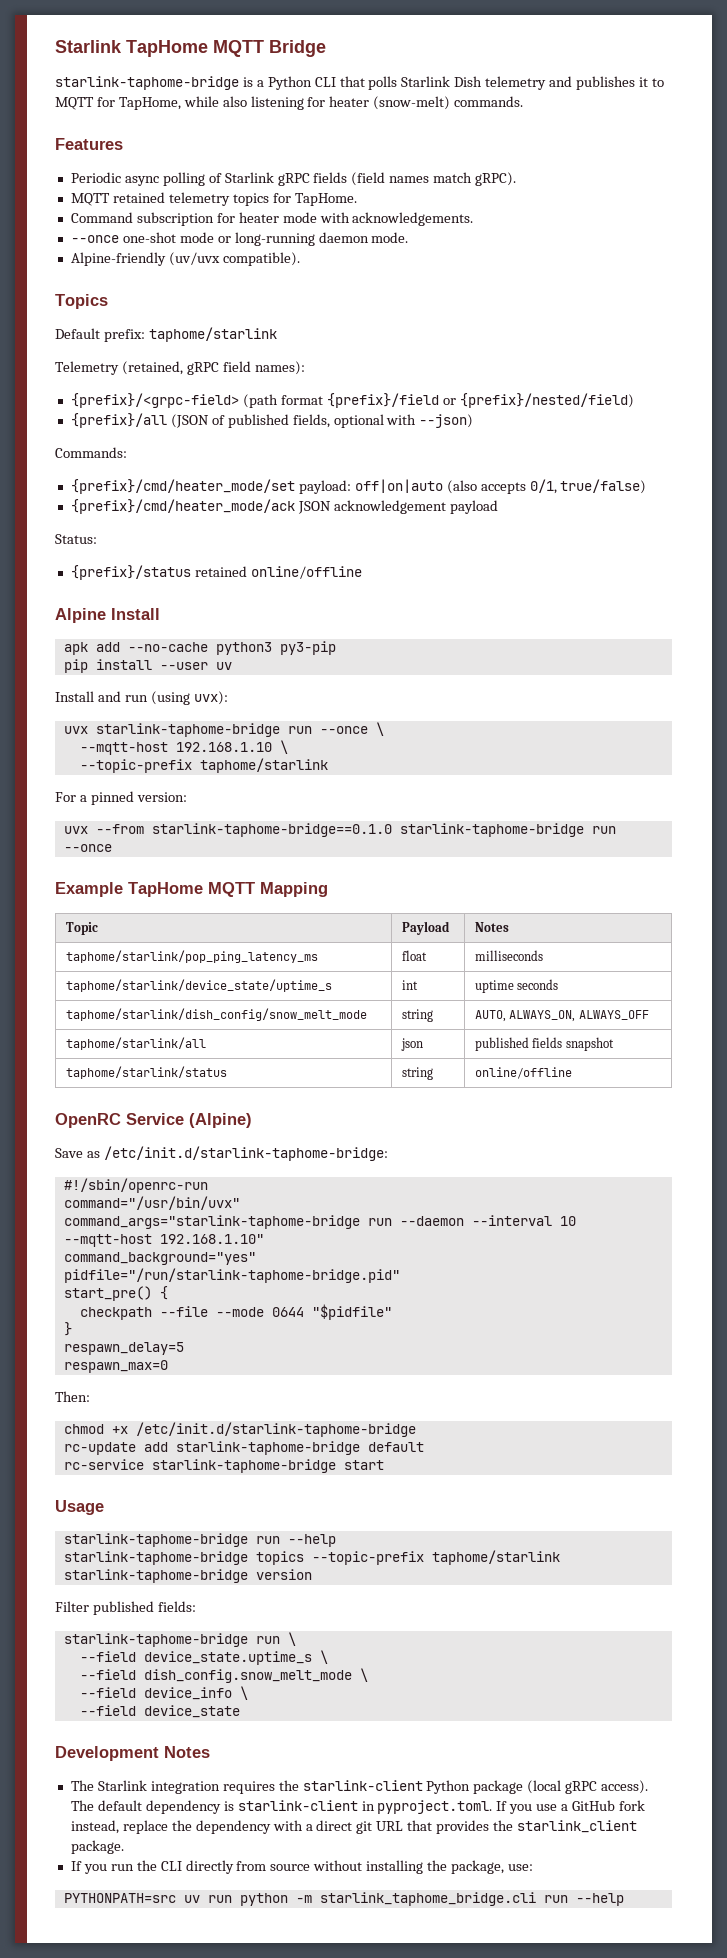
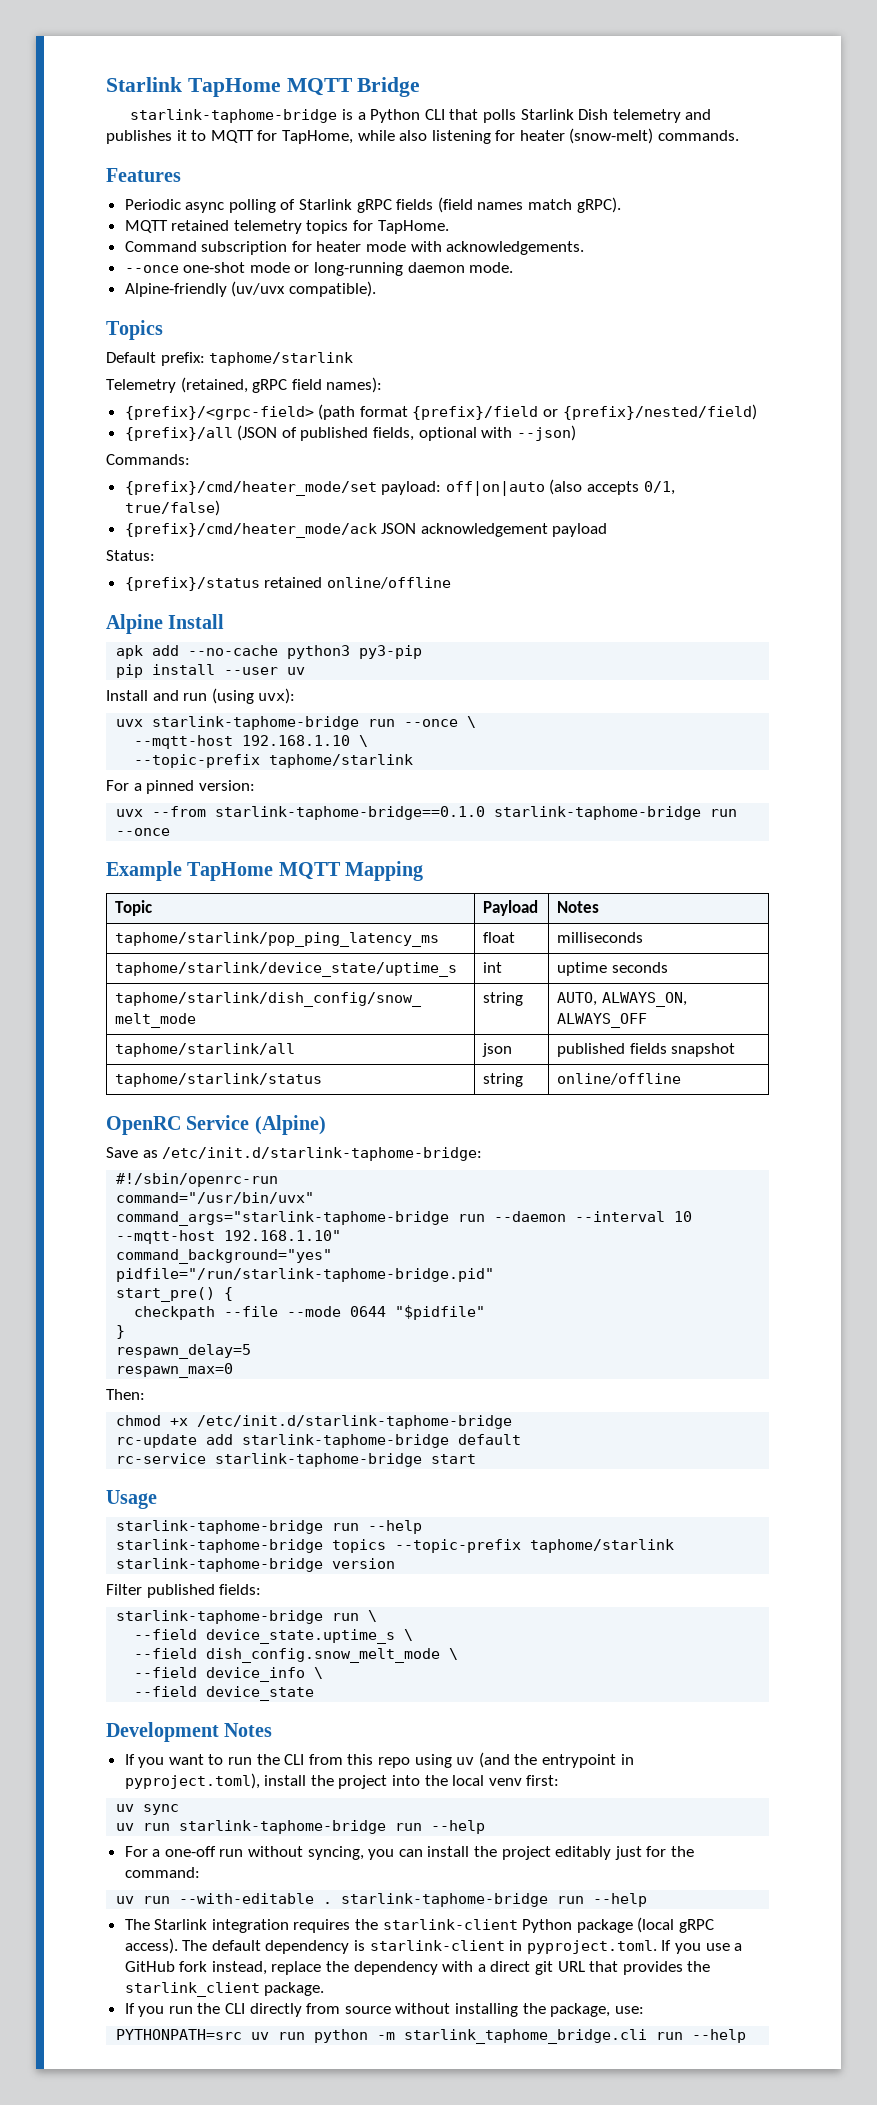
+ If you want to run the CLI from this repo using uv (and the entrypoint in pyproject.toml), install the project into the local venv first:
+ uv sync
+ uv run starlink-taphome-bridge run --help
+ For a one-off run without syncing, you can install the project editably just for the command:
+ uv run --with-editable . starlink-taphome-bridge run --help

